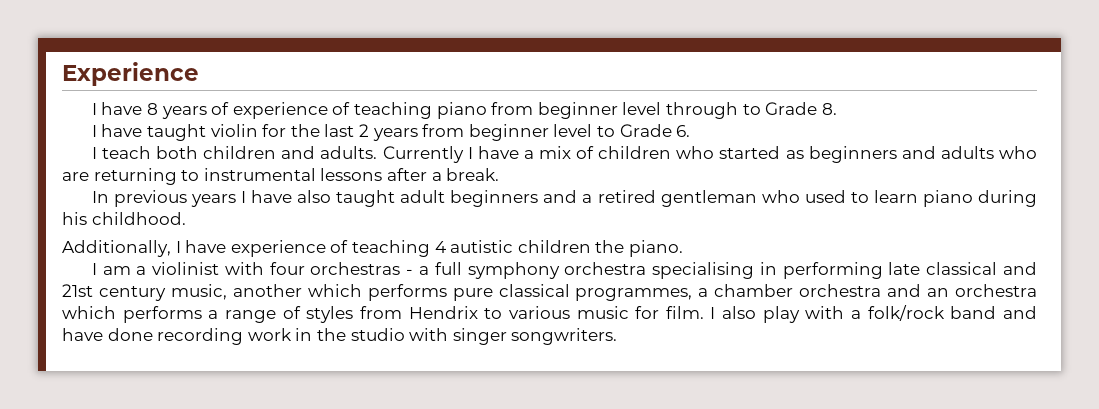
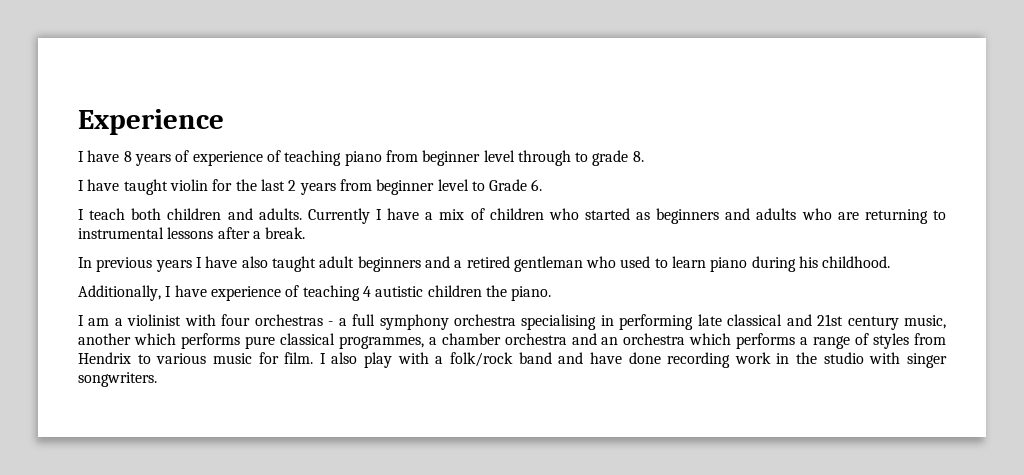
- I have 8 years of experience of teaching piano from beginner level through to Grade 8.
+ I have 8 years of experience of teaching piano from beginner level through to grade 8.

